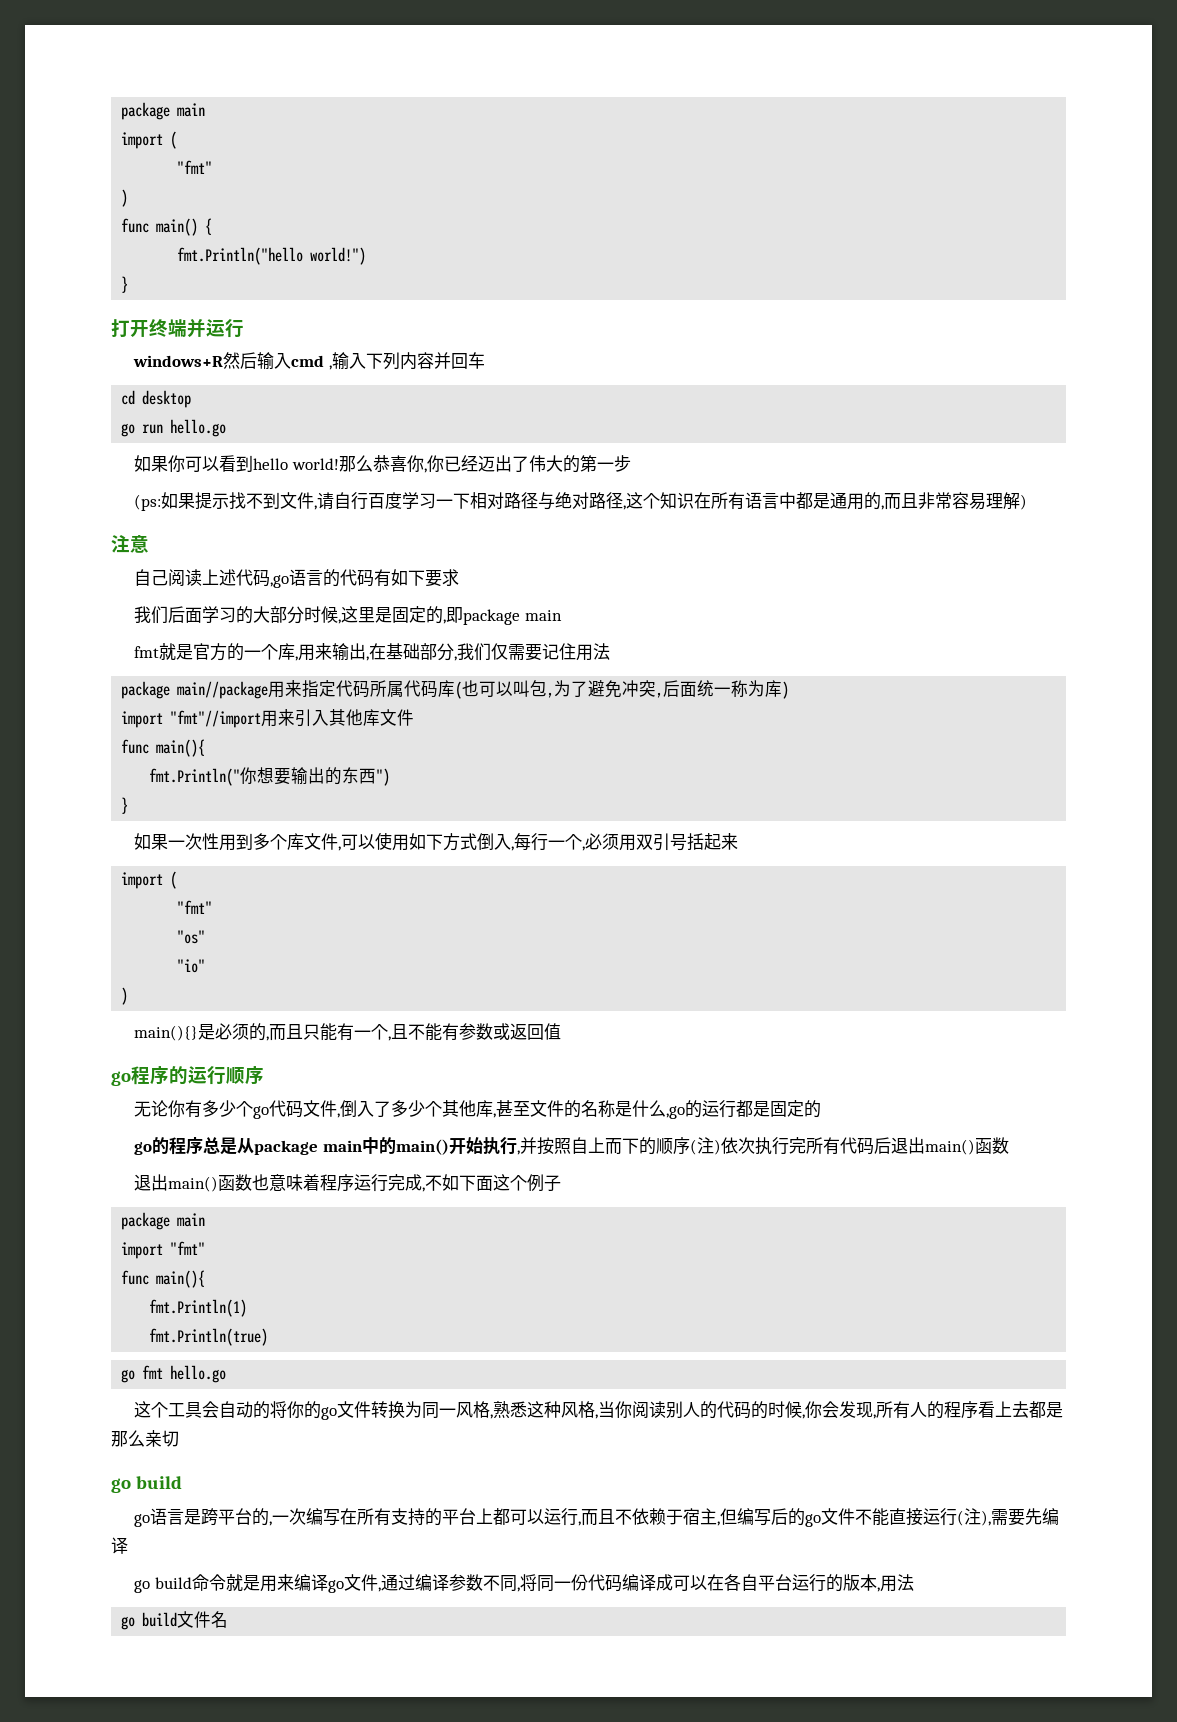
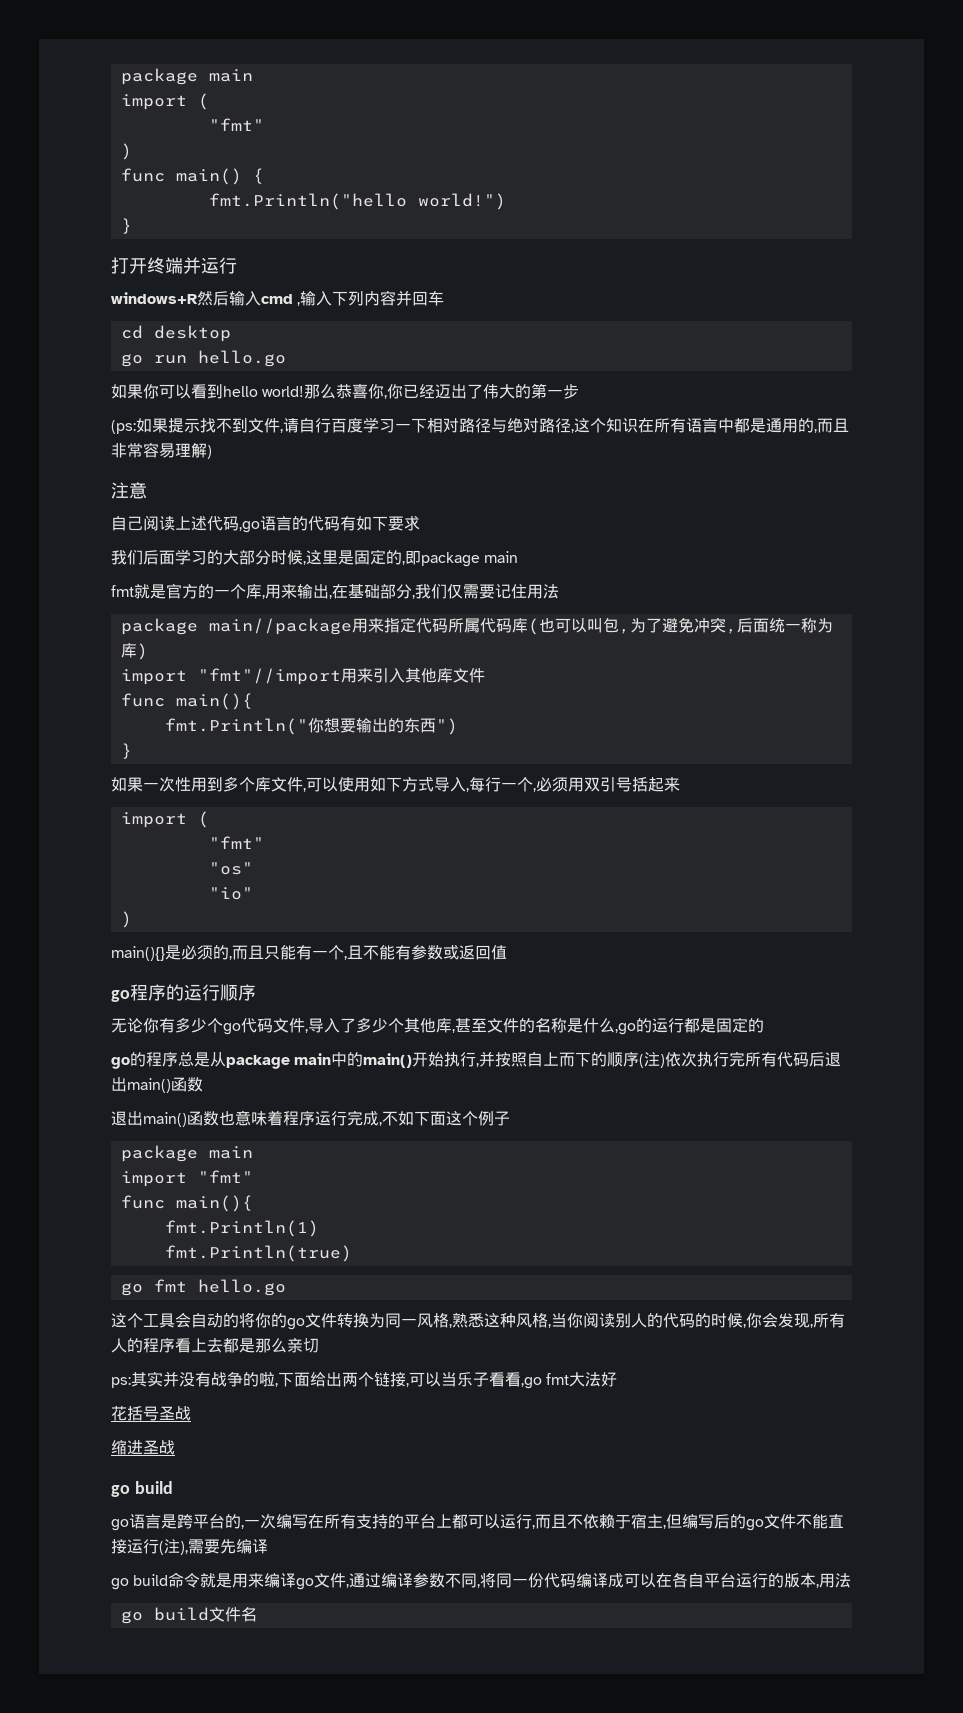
- 如果一次性用到多个库文件,可以使用如下方式倒入,每行一个,必须用双引号括起来
+ 如果一次性用到多个库文件,可以使用如下方式导入,每行一个,必须用双引号括起来
- 无论你有多少个go代码文件,倒入了多少个其他库,甚至文件的名称是什么,go的运行都是固定的
+ 无论你有多少个go代码文件,导入了多少个其他库,甚至文件的名称是什么,go的运行都是固定的
+ ps:其实并没有战争的啦,下面给出两个链接,可以当乐子看看,go fmt大法好
+ 花括号圣战
+ 缩进圣战

